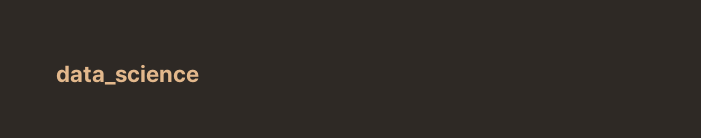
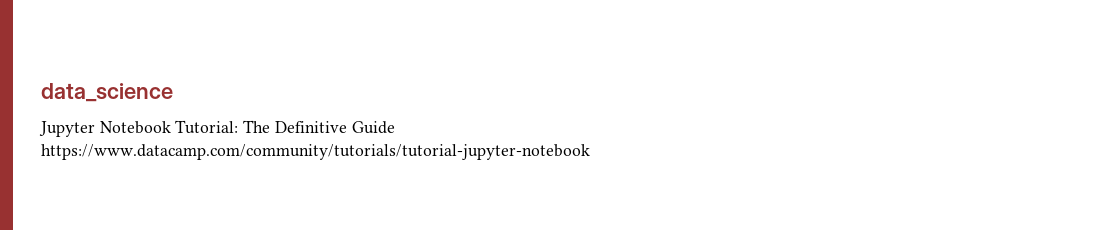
+ Jupyter Notebook Tutorial: The Definitive Guide
+ https://www.datacamp.com/community/tutorials/tutorial-jupyter-notebook

